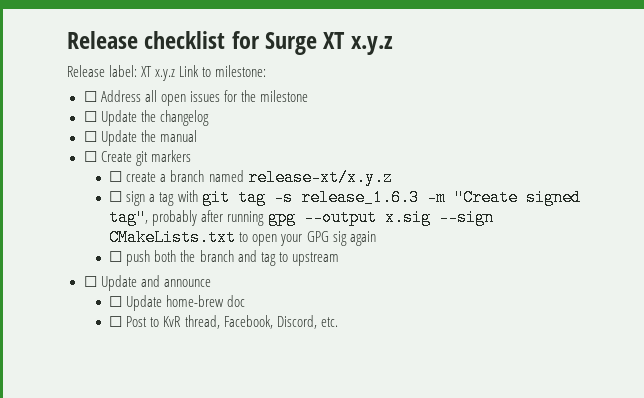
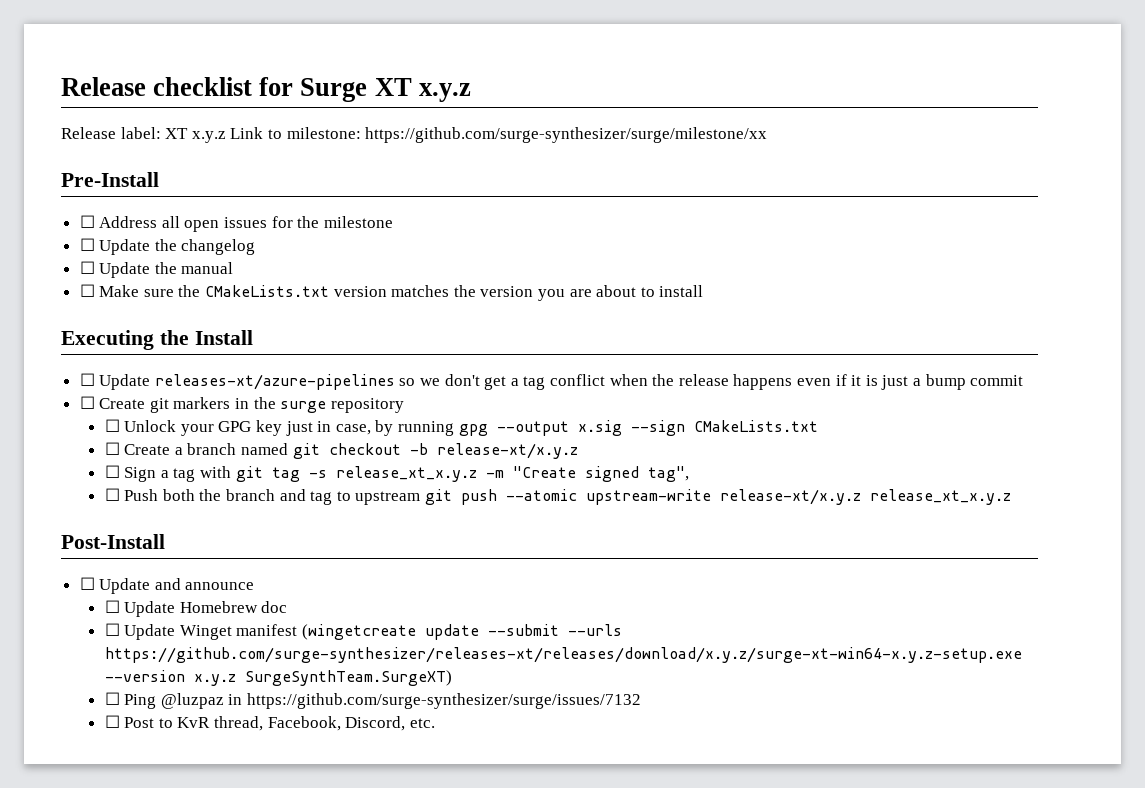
- Release label: XT x.y.z Link to milestone:
+ Release label: XT x.y.z Link to milestone: https://github.com/surge-synthesizer/surge/milestone/xx
+ Pre-Install
- ☐ Create git markers
- ☐ create a branch named release-xt/x.y.z
+ ☐ Make sure the CMakeLists.txt version matches the version you are about to install
+ Executing the Install
+ ☐ Update releases-xt/azure-pipelines so we don't get a tag conflict when the release happens even if it is just a bump commit
+ ☐ Create git markers in the surge repository
+ ☐ Unlock your GPG key just in case, by running gpg --output x.sig --sign CMakeLists.txt
+ ☐ Create a branch named git checkout -b release-xt/x.y.z
- ☐ sign a tag with git tag -s release_1.6.3 -m "Create signed tag", probably after running gpg --output x.sig --sign CMakeLists.txt to open your GPG sig again
- ☐ push both the branch and tag to upstream
+ ☐ Sign a tag with git tag -s release_xt_x.y.z -m "Create signed tag",
+ ☐ Push both the branch and tag to upstream git push --atomic upstream-write release-xt/x.y.z release_xt_x.y.z
+ Post-Install
- ☐ Update home-brew doc
+ ☐ Update Homebrew doc
+ ☐ Update Winget manifest (wingetcreate update --submit --urls https://github.com/surge-synthesizer/releases-xt/releases/download/x.y.z/surge-xt-win64-x.y.z-setup.exe --version x.y.z SurgeSynthTeam.SurgeXT)
+ ☐ Ping @luzpaz in https://github.com/surge-synthesizer/surge/issues/7132

